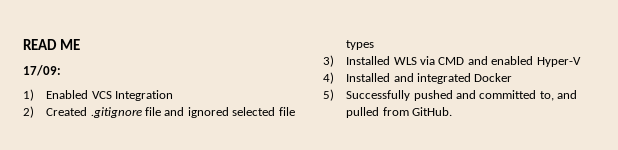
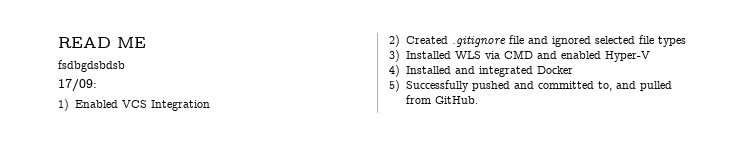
+ fsdbgdsbdsb

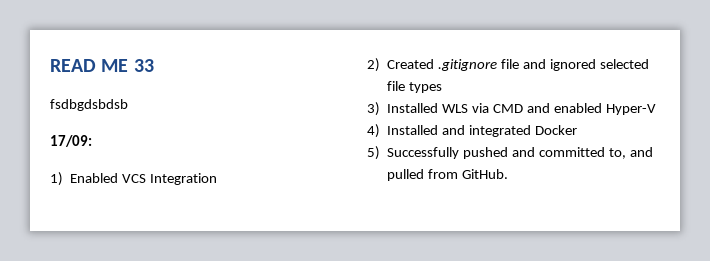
- READ ME
+ READ ME 33

